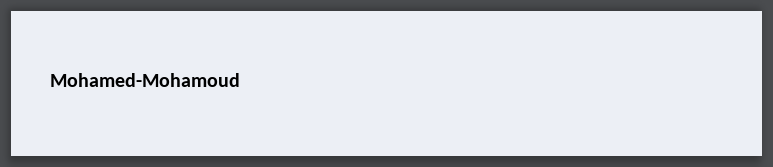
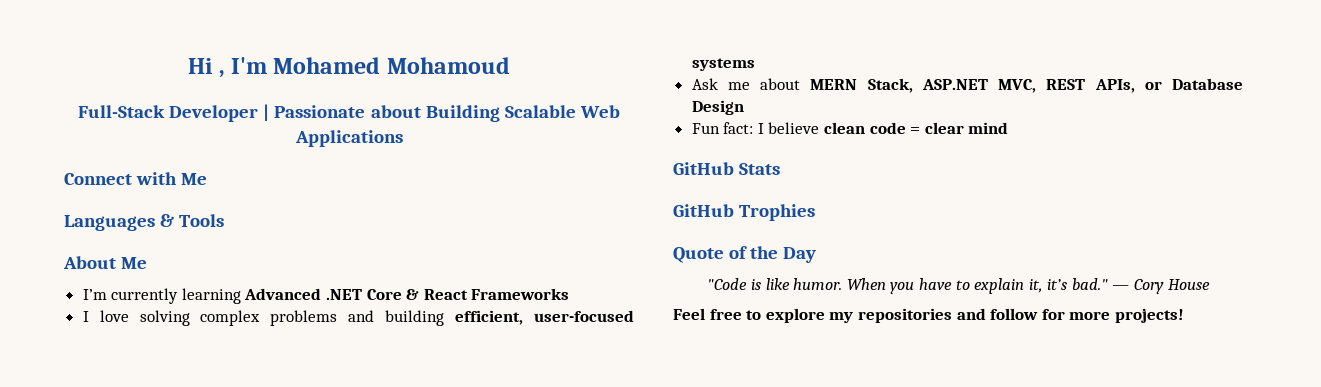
- Mohamed-Mohamoud
+ Hi , I'm Mohamed Mohamoud
+ Full-Stack Developer | Passionate about Building Scalable Web Applications
+ Connect with Me
+ Languages & Tools
+ About Me
+ I’m currently learning Advanced .NET Core & React Frameworks
+ I love solving complex problems and building efficient, user-focused systems
+ Ask me about MERN Stack, ASP.NET MVC, REST APIs, or Database Design
+ Fun fact: I believe clean code = clear mind
+ GitHub Stats
+ GitHub Trophies
+ Quote of the Day
+ "Code is like humor. When you have to explain it, it’s bad." — Cory House
+ Feel free to explore my repositories and follow for more projects!

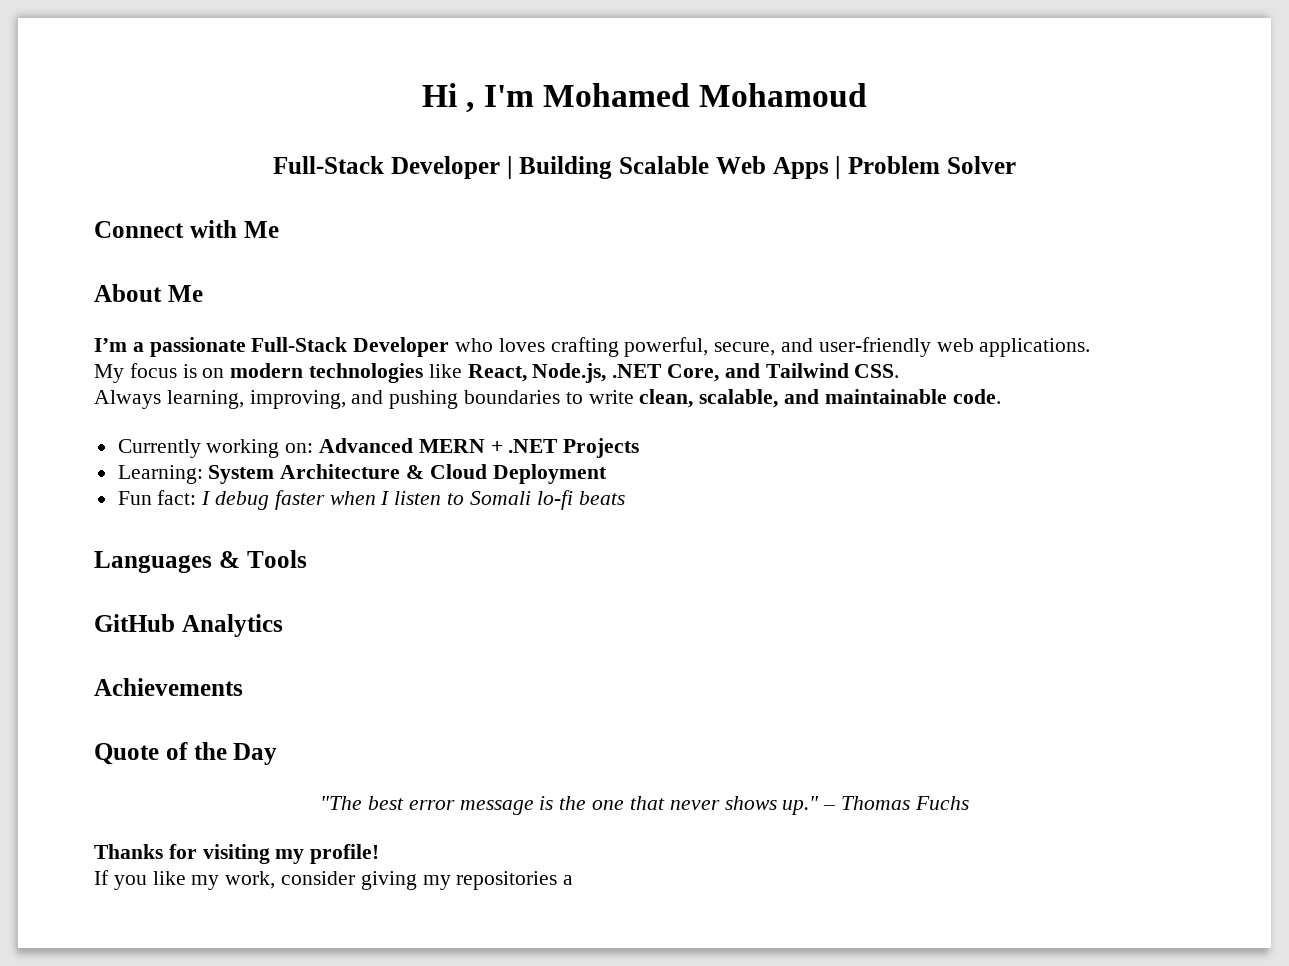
- Full-Stack Developer | Passionate about Building Scalable Web Applications
+ Full-Stack Developer | Building Scalable Web Apps | Problem Solver
+ About Me
+ I’m a passionate Full-Stack Developer who loves crafting powerful, secure, and user-friendly web applications.
+ My focus is on modern technologies like React, Node.js, .NET Core, and Tailwind CSS.
+ Always learning, improving, and pushing boundaries to write clean, scalable, and maintainable code.
+ Currently working on: Advanced MERN + .NET Projects
+ Learning: System Architecture & Cloud Deployment
+ Fun fact: I debug faster when I listen to Somali lo-fi beats
  Languages & Tools
- About Me
- I’m currently learning Advanced .NET Core & React Frameworks
- I love solving complex problems and building efficient, user-focused systems
- Ask me about MERN Stack, ASP.NET MVC, REST APIs, or Database Design
- Fun fact: I believe clean code = clear mind
- GitHub Stats
- GitHub Trophies
+ GitHub Analytics
+ Achievements
  Quote of the Day
- "Code is like humor. When you have to explain it, it’s bad." — Cory House
- Feel free to explore my repositories and follow for more projects!
+ "The best error message is the one that never shows up." – Thomas Fuchs
+ Thanks for visiting my profile!
+ If you like my work, consider giving my repositories a

